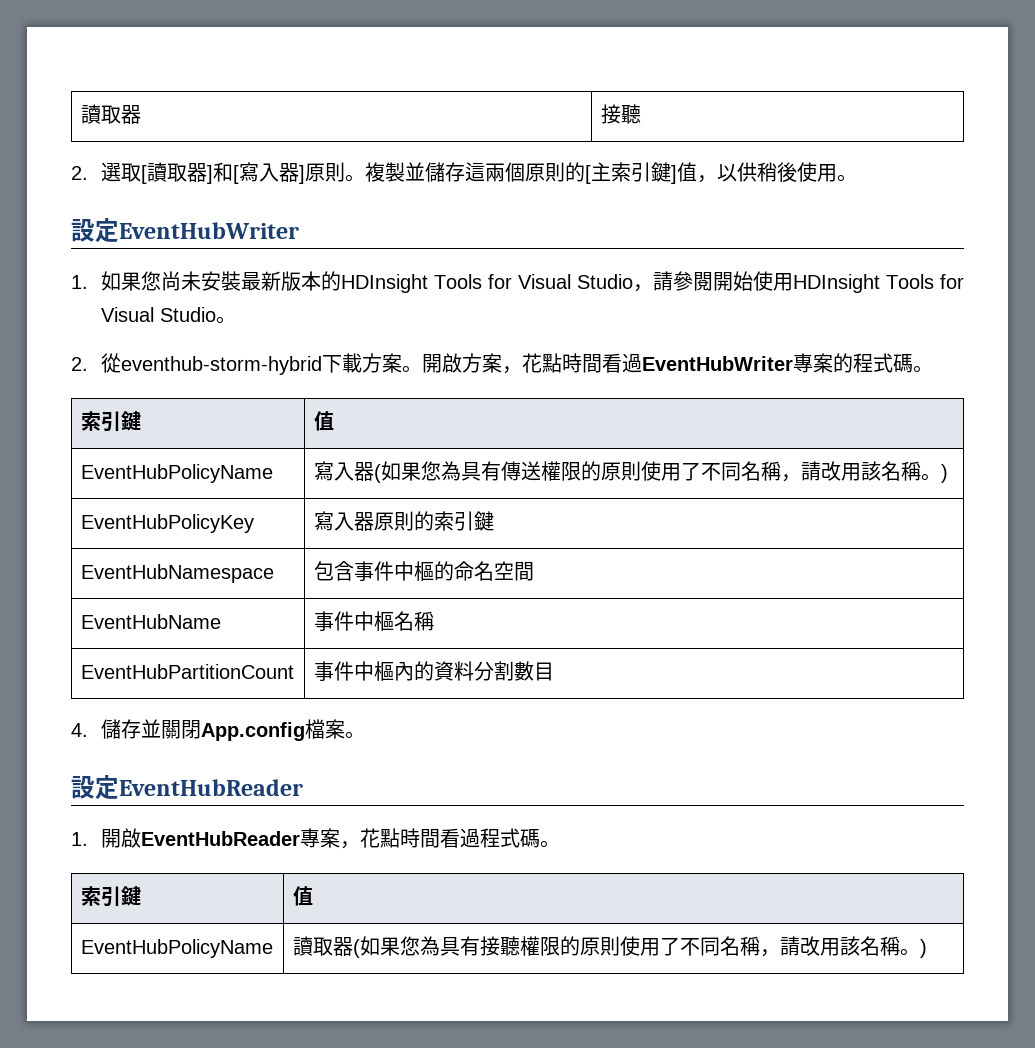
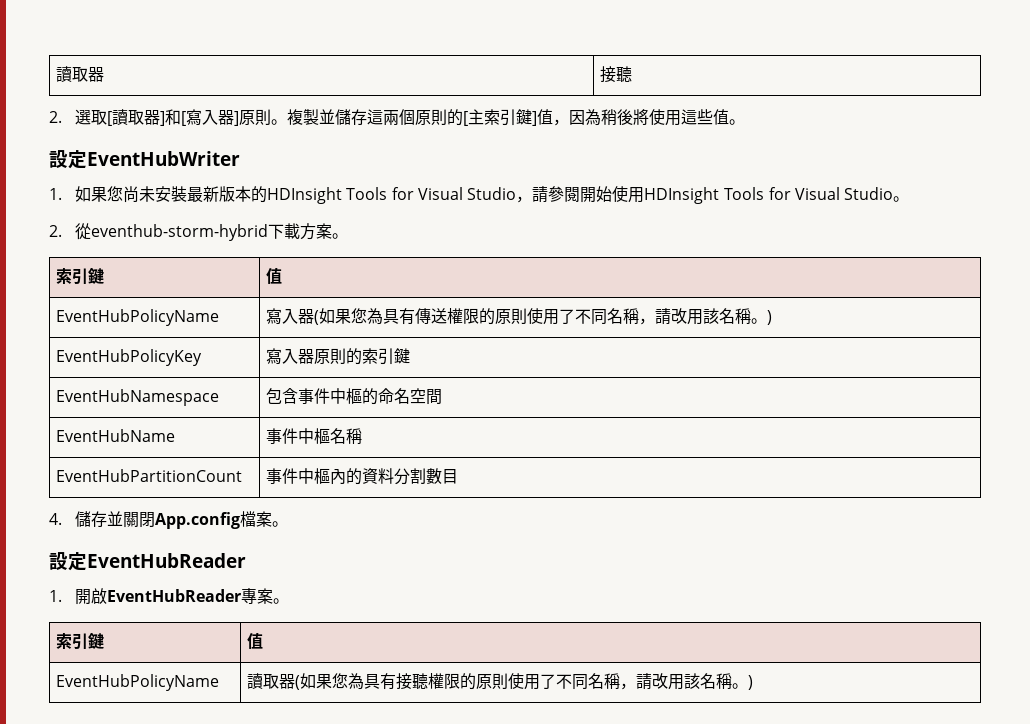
- 複製並儲存這兩個原則的[主索引鍵]值，以供稍後使用。
+ 複製並儲存這兩個原則的[主索引鍵]值，因為稍後將使用這些值。
- 開啟方案，花點時間看過EventHubWriter專案的程式碼。
- 1.開啟EventHubReader專案，花點時間看過程式碼。
+ 1.開啟EventHubReader專案。

